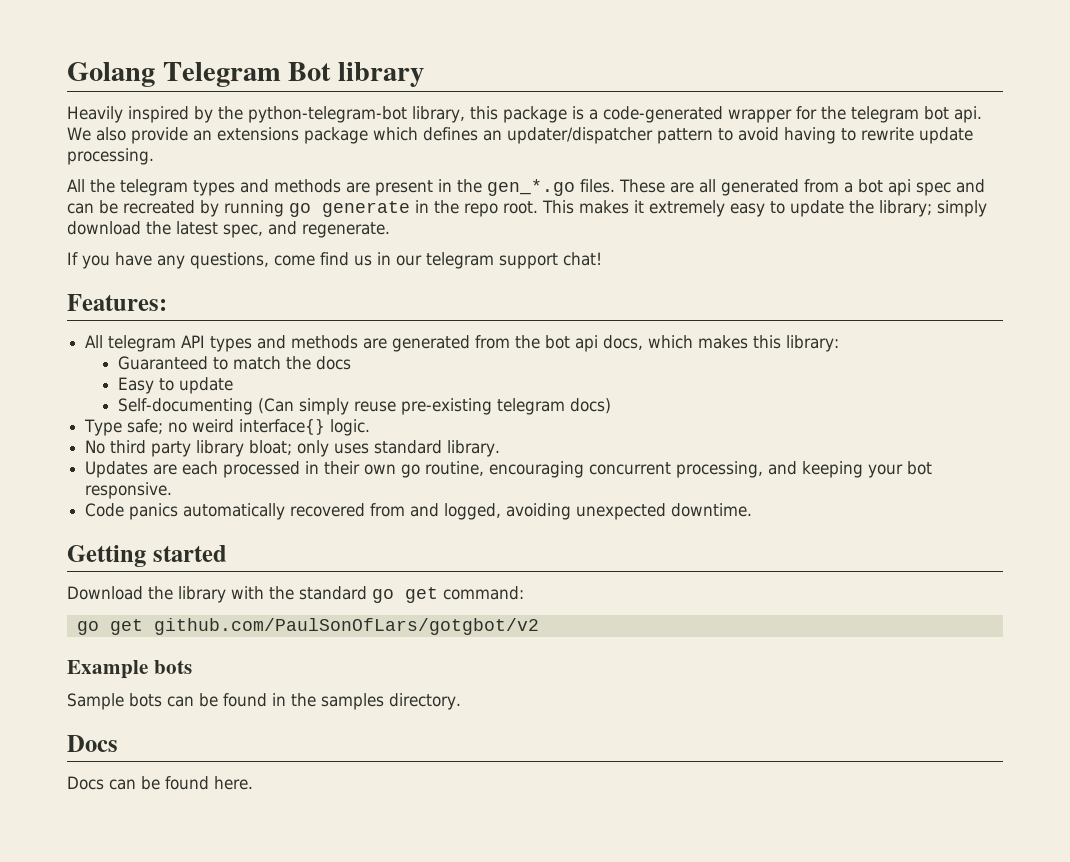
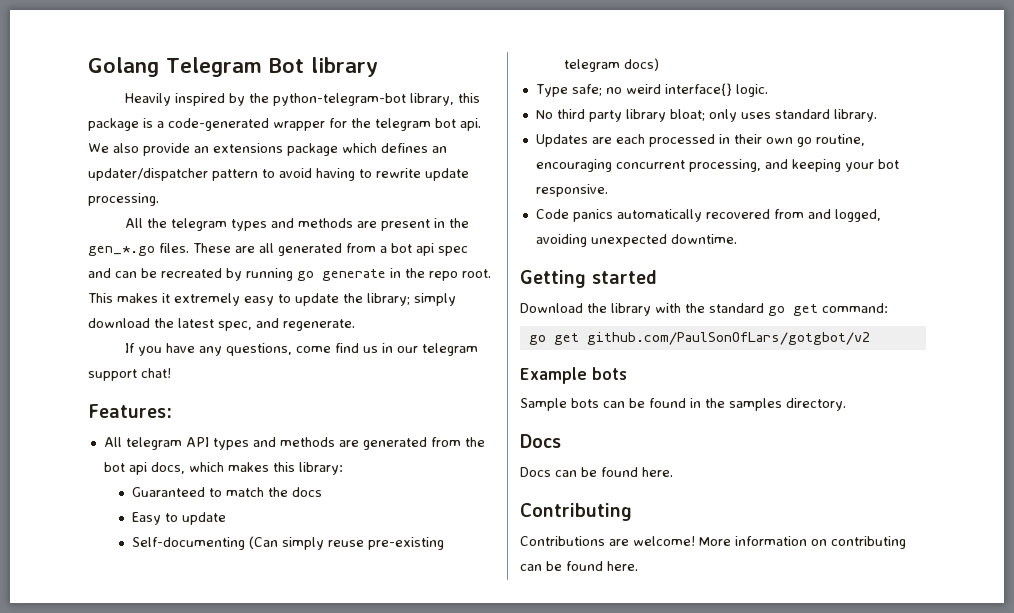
+ Contributing
+ Contributions are welcome! More information on contributing can be found here.

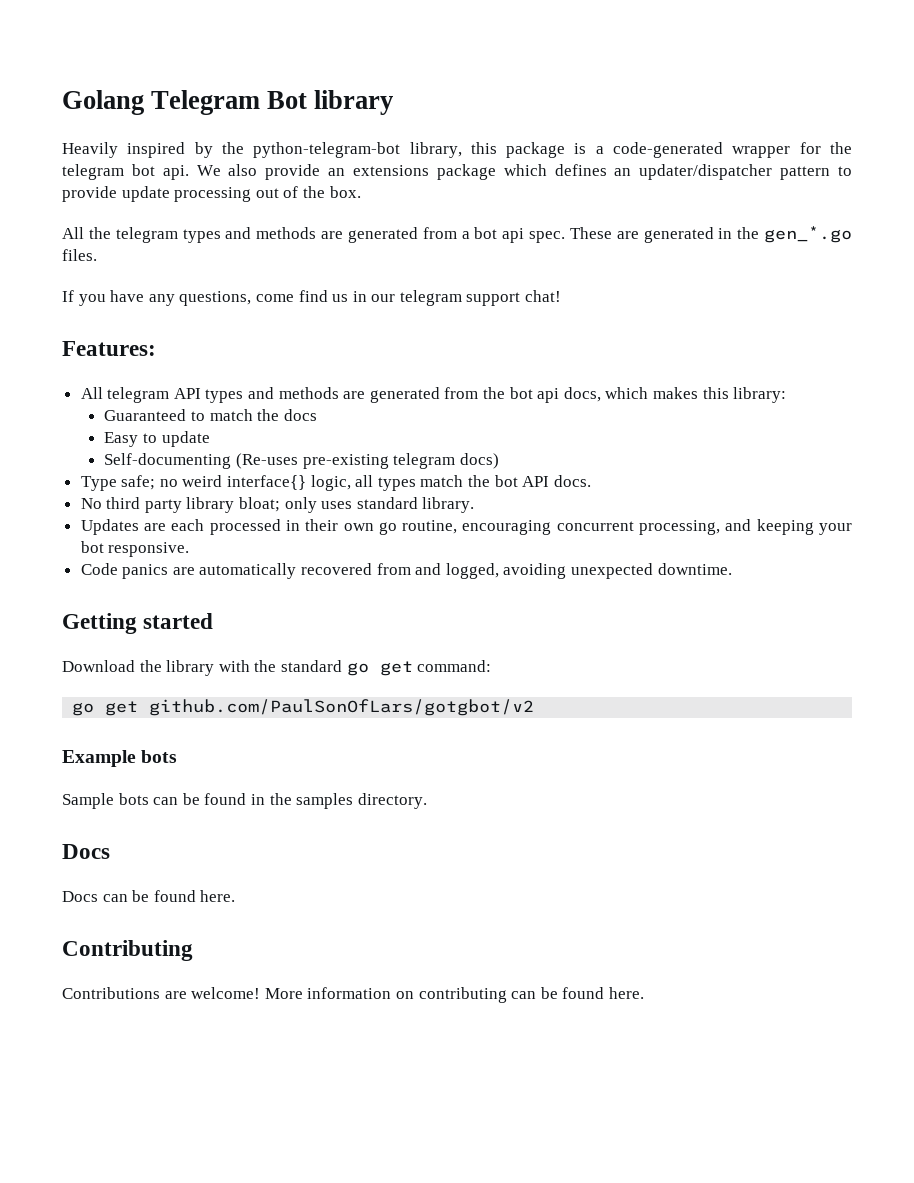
- We also provide an extensions package which defines an updater/dispatcher pattern to avoid having to rewrite update processing.
+ We also provide an extensions package which defines an updater/dispatcher pattern to provide update processing out of the box.
- All the telegram types and methods are present in the gen_*.go files. These are all generated from a bot api spec and can be recreated by running go generate in the repo root. This makes it extremely easy to update the library; simply download the latest spec, and regenerate.
+ All the telegram types and methods are generated from a bot api spec. These are generated in the gen_*.go files.
- Self-documenting (Can simply reuse pre-existing telegram docs)
+ Self-documenting (Re-uses pre-existing telegram docs)
- Type safe; no weird interface{} logic.
+ Type safe; no weird interface{} logic, all types match the bot API docs.
- Code panics automatically recovered from and logged, avoiding unexpected downtime.
+ Code panics are automatically recovered from and logged, avoiding unexpected downtime.

